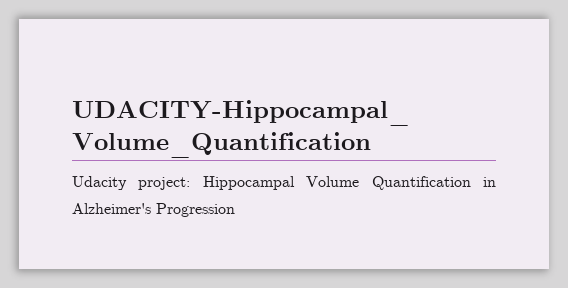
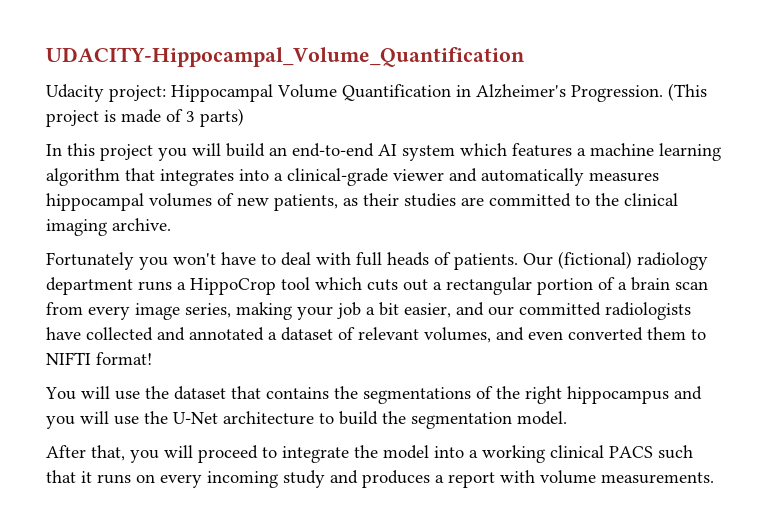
- Udacity project: Hippocampal Volume Quantification in Alzheimer's Progression
+ Udacity project: Hippocampal Volume Quantification in Alzheimer's Progression. (This project is made of 3 parts)
+ In this project you will build an end-to-end AI system which features a machine learning algorithm that integrates into a clinical-grade viewer and automatically measures hippocampal volumes of new patients, as their studies are committed to the clinical imaging archive.
+ Fortunately you won't have to deal with full heads of patients. Our (fictional) radiology department runs a HippoCrop tool which cuts out a rectangular portion of a brain scan from every image series, making your job a bit easier, and our committed radiologists have collected and annotated a dataset of relevant volumes, and even converted them to NIFTI format!
+ You will use the dataset that contains the segmentations of the right hippocampus and you will use the U-Net architecture to build the segmentation model.
+ After that, you will proceed to integrate the model into a working clinical PACS such that it runs on every incoming study and produces a report with volume measurements.

